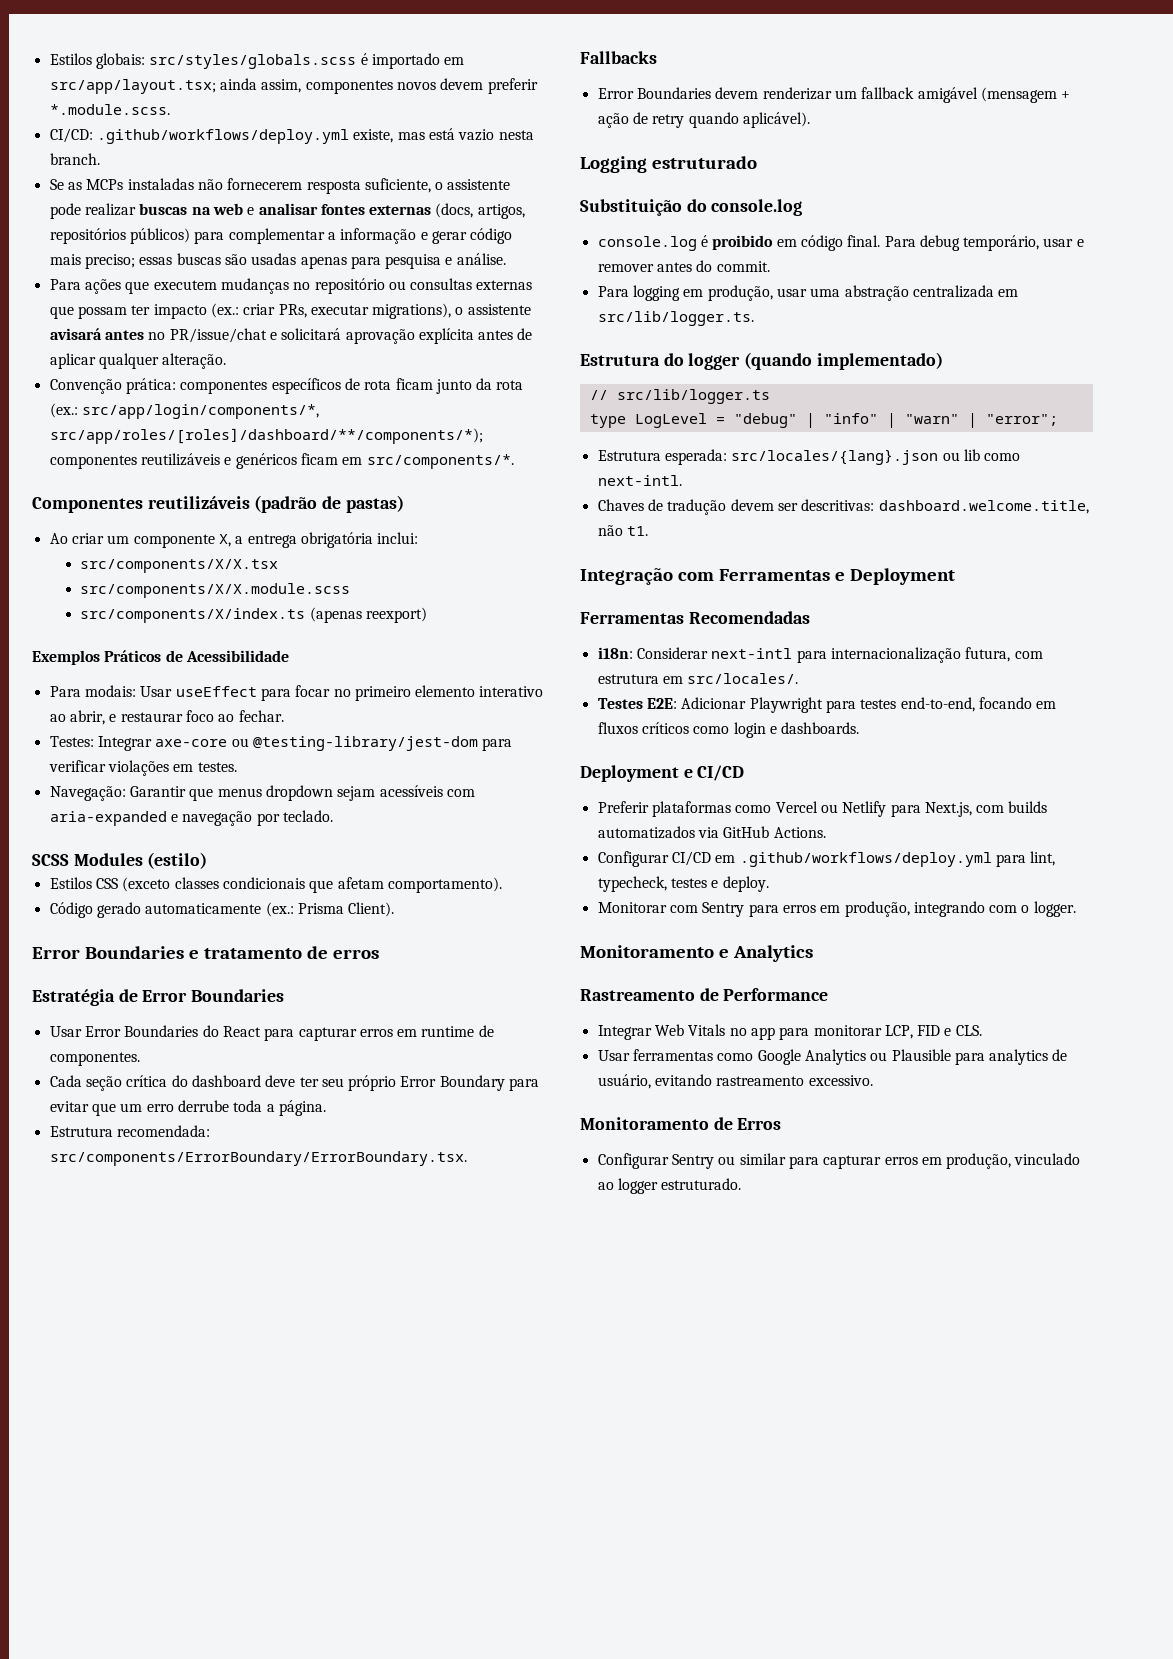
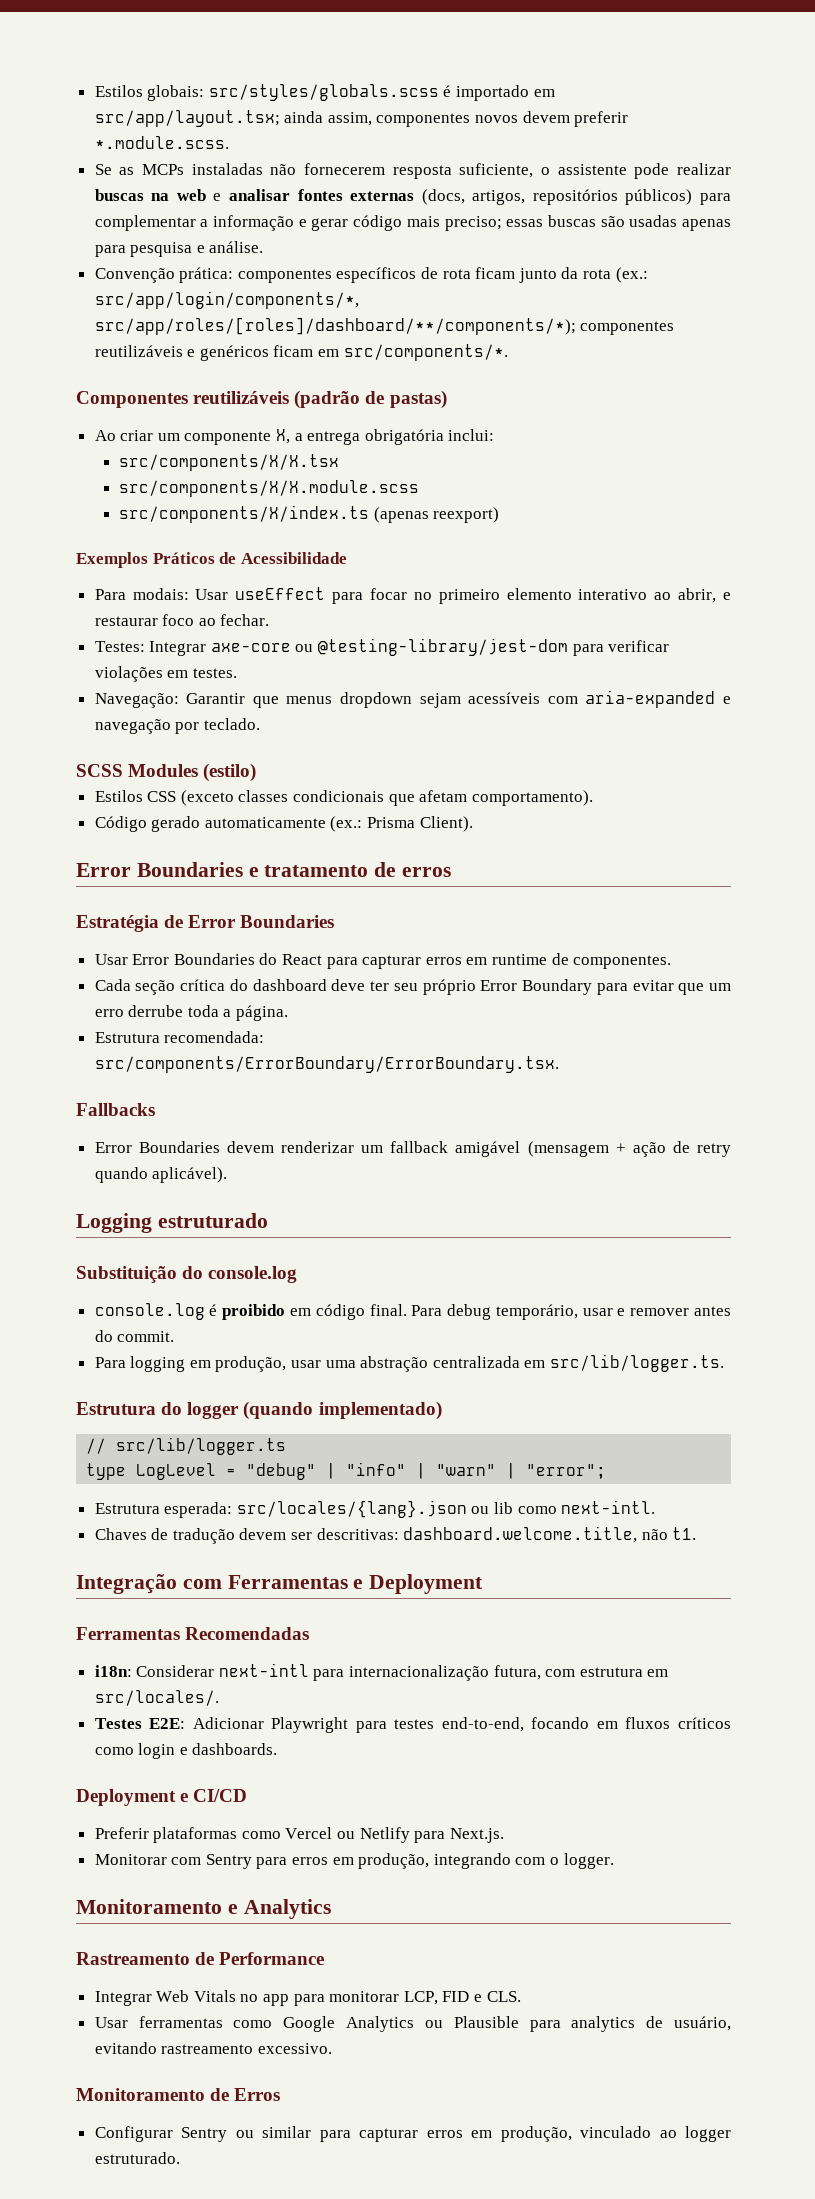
- CI/CD: .github/workflows/deploy.yml existe, mas está vazio nesta branch.
- Para ações que executem mudanças no repositório ou consultas externas que possam ter impacto (ex.: criar PRs, executar migrations), o assistente avisará antes no PR/issue/chat e solicitará aprovação explícita antes de aplicar qualquer alteração.
- Preferir plataformas como Vercel ou Netlify para Next.js, com builds automatizados via GitHub Actions.
- Configurar CI/CD em .github/workflows/deploy.yml para lint, typecheck, testes e deploy.
+ Preferir plataformas como Vercel ou Netlify para Next.js.

